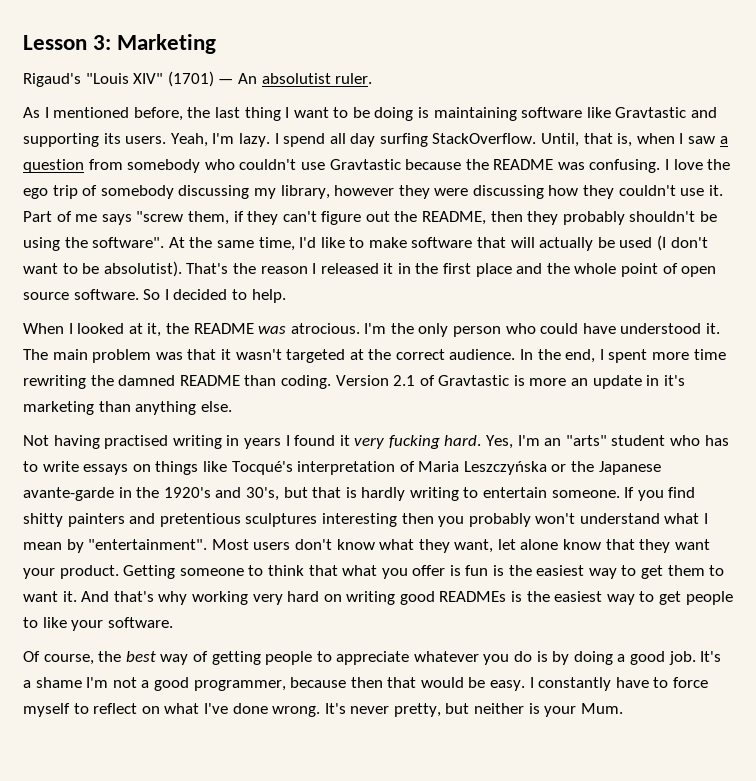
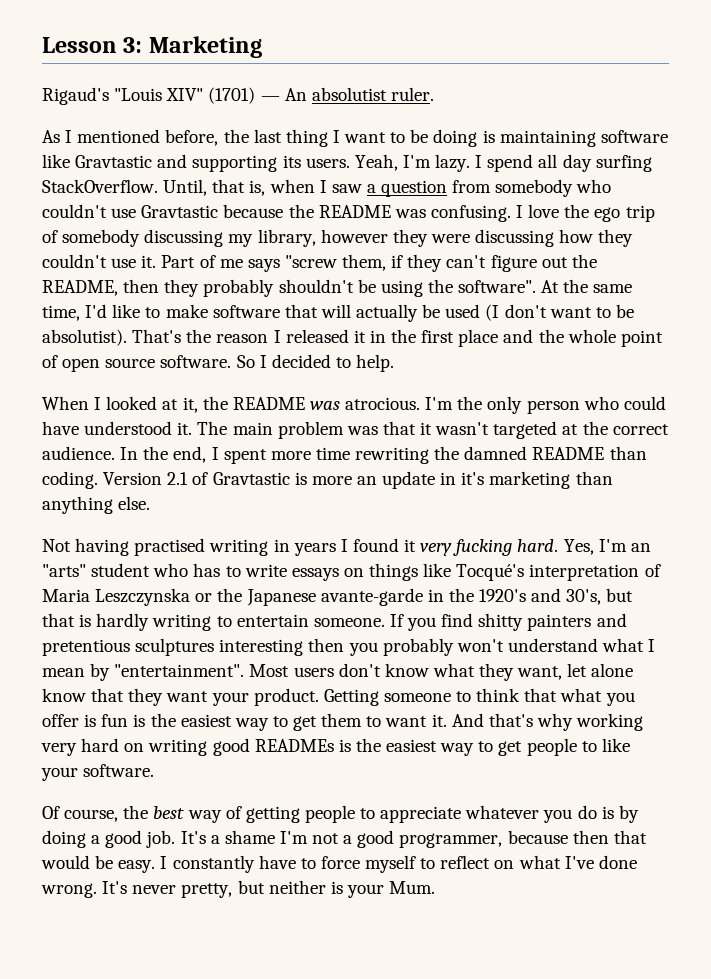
- Yes, I'm an "arts" student who has to write essays on things like Tocqué's interpretation of Maria Leszczyńska or the Japanese avante-garde in the 1920's and 30's, but that is hardly writing to entertain someone.
+ Yes, I'm an "arts" student who has to write essays on things like Tocqué's interpretation of Maria Leszczynska or the Japanese avante-garde in the 1920's and 30's, but that is hardly writing to entertain someone.

